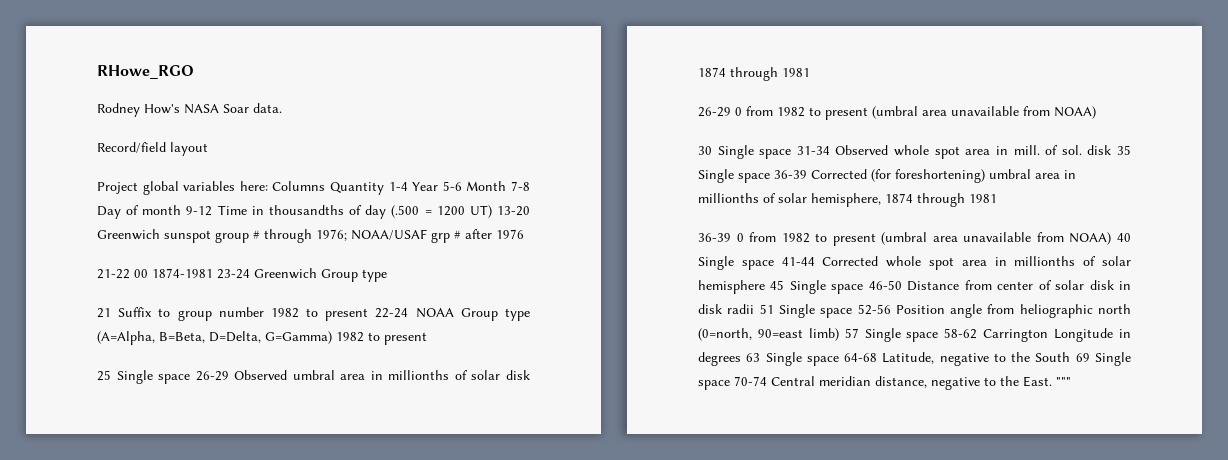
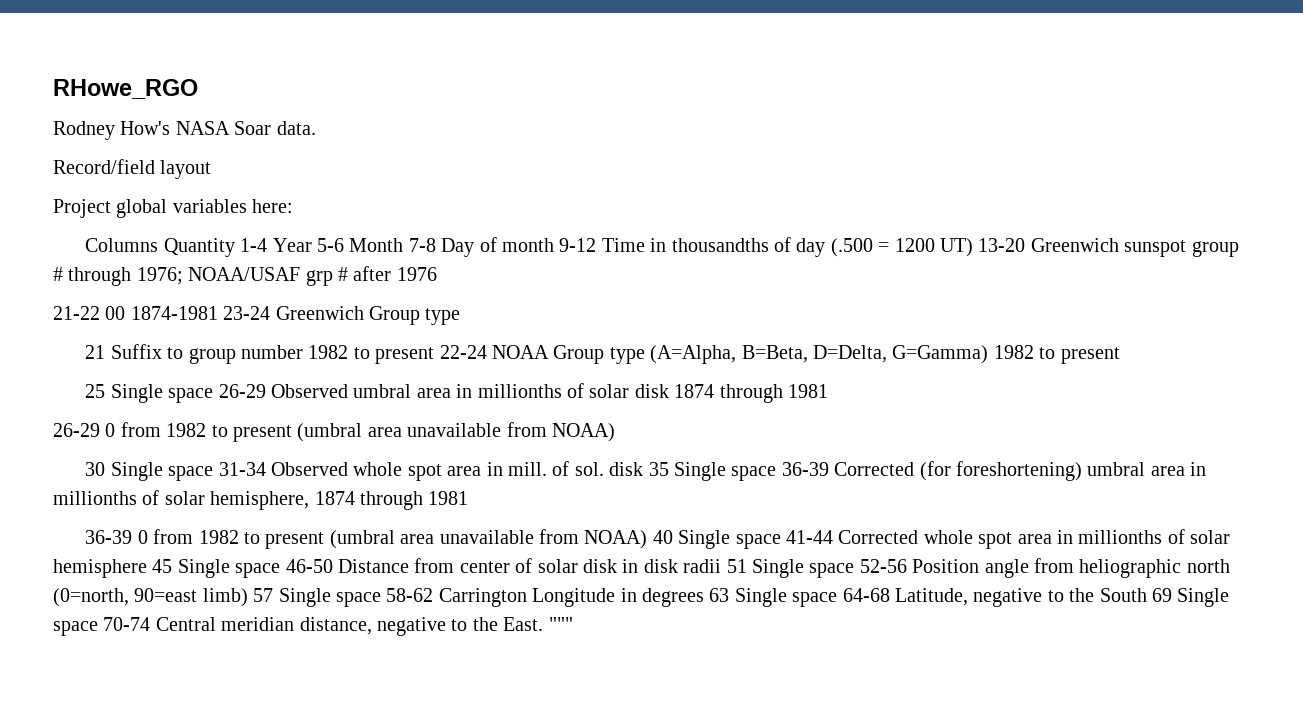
- Project global variables here: Columns Quantity 1-4 Year 5-6 Month 7-8 Day of month 9-12 Time in thousandths of day (.500 = 1200 UT) 13-20 Greenwich sunspot group # through 1976; NOAA/USAF grp # after 1976
+ Project global variables here:
+ Columns Quantity 1-4 Year 5-6 Month 7-8 Day of month 9-12 Time in thousandths of day (.500 = 1200 UT) 13-20 Greenwich sunspot group # through 1976; NOAA/USAF grp # after 1976

